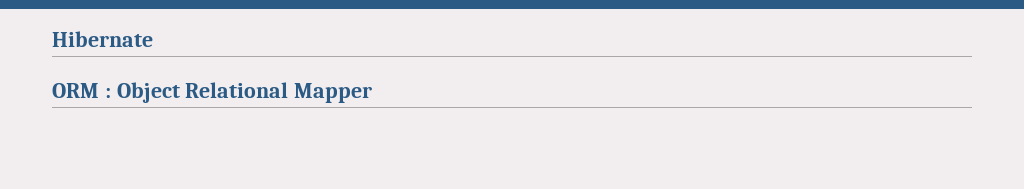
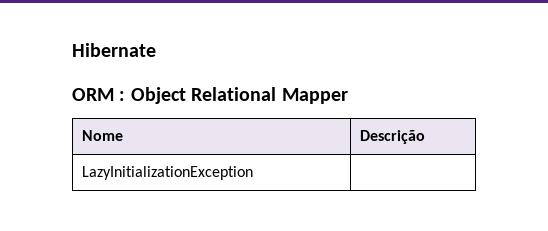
+ Nome | Descrição
+ LazyInitializationException |

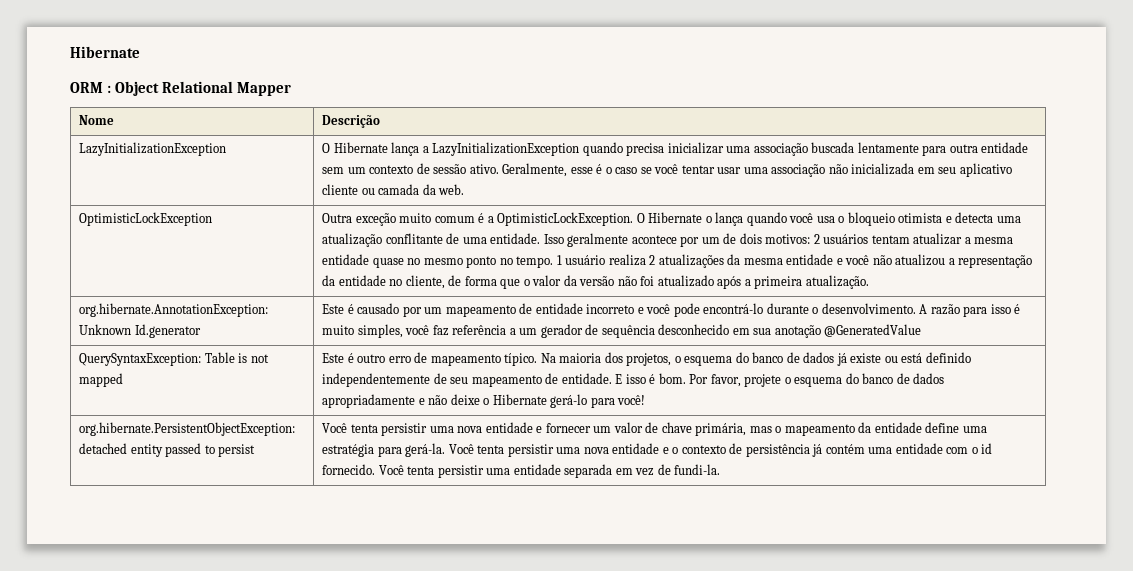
+ O Hibernate lança a LazyInitializationException quando precisa inicializar uma associação buscada lentamente para outra entidade sem um contexto de sessão ativo. Geralmente, esse é o caso se você tentar usar uma associação não inicializada em seu aplicativo cliente ou camada da web.
+ OptimisticLockException | Outra exceção muito comum é a OptimisticLockException. O Hibernate o lança quando você usa o bloqueio otimista e detecta uma atualização conflitante de uma entidade. Isso geralmente acontece por um de dois motivos: 2 usuários tentam atualizar a mesma entidade quase no mesmo ponto no tempo. 1 usuário realiza 2 atualizações da mesma entidade e você não atualizou a representação da entidade no cliente, de forma que o valor da versão não foi atualizado após a primeira atualização.
+ org.hibernate.AnnotationException: Unknown Id.generator | Este é causado por um mapeamento de entidade incorreto e você pode encontrá-lo durante o desenvolvimento. A razão para isso é muito simples, você faz referência a um gerador de sequência desconhecido em sua anotação @GeneratedValue
+ QuerySyntaxException: Table is not mapped | Este é outro erro de mapeamento típico. Na maioria dos projetos, o esquema do banco de dados já existe ou está definido independentemente de seu mapeamento de entidade. E isso é bom. Por favor, projete o esquema do banco de dados apropriadamente e não deixe o Hibernate gerá-lo para você!
+ org.hibernate.PersistentObjectException: detached entity passed to persist | Você tenta persistir uma nova entidade e fornecer um valor de chave primária, mas o mapeamento da entidade define uma estratégia para gerá-la. Você tenta persistir uma nova entidade e o contexto de persistência já contém uma entidade com o id fornecido. Você tenta persistir uma entidade separada em vez de fundi-la.

